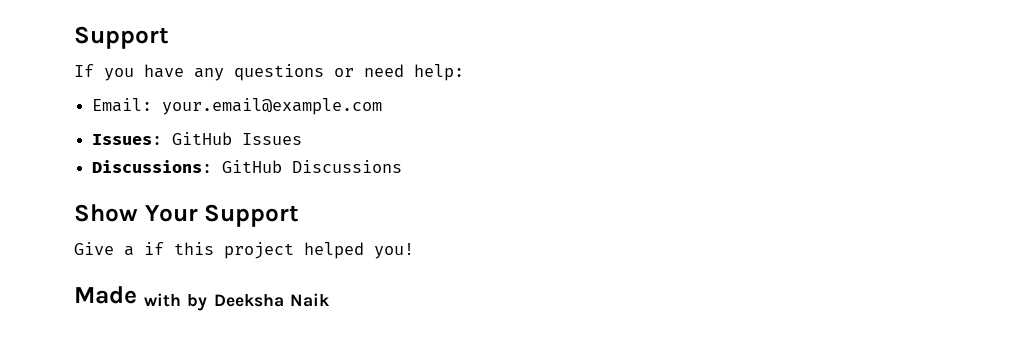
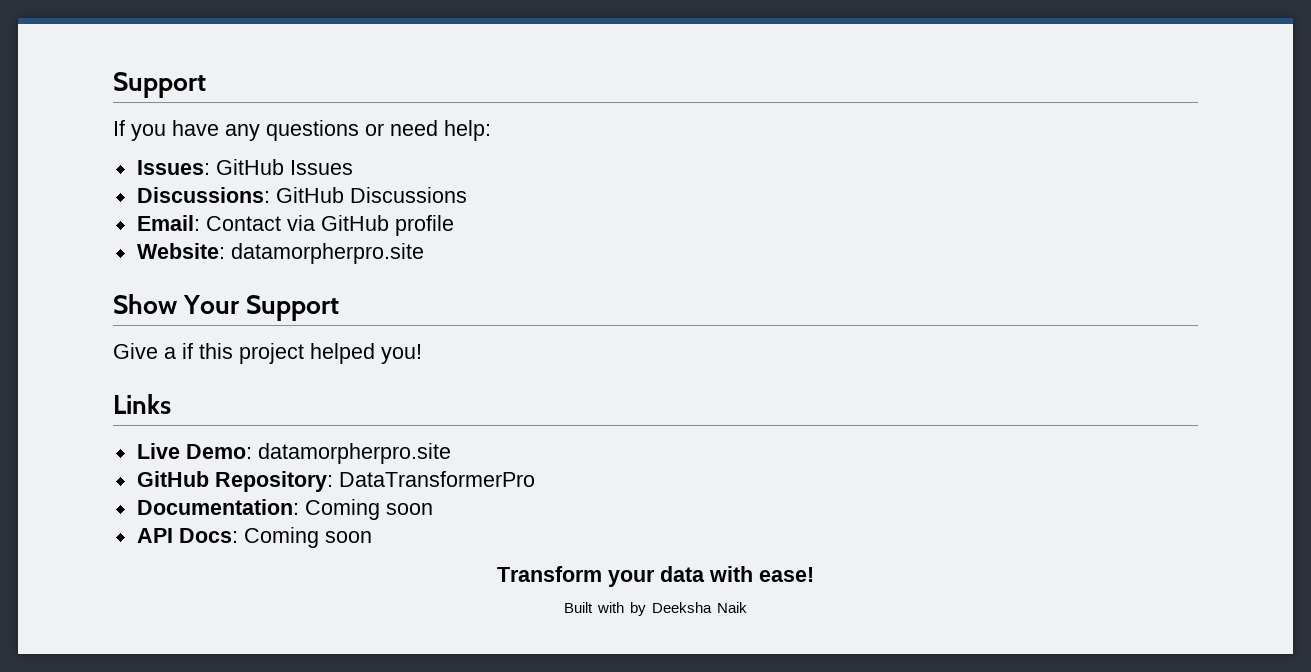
- Email: your.email@example.com
+ Email: Contact via GitHub profile
+ Website: datamorpherpro.site
- Made with by Deeksha Naik
+ Links
+ Live Demo: datamorpherpro.site
+ GitHub Repository: DataTransformerPro
+ Documentation: Coming soon
+ API Docs: Coming soon
+ Transform your data with ease!
+ Built with by Deeksha Naik

